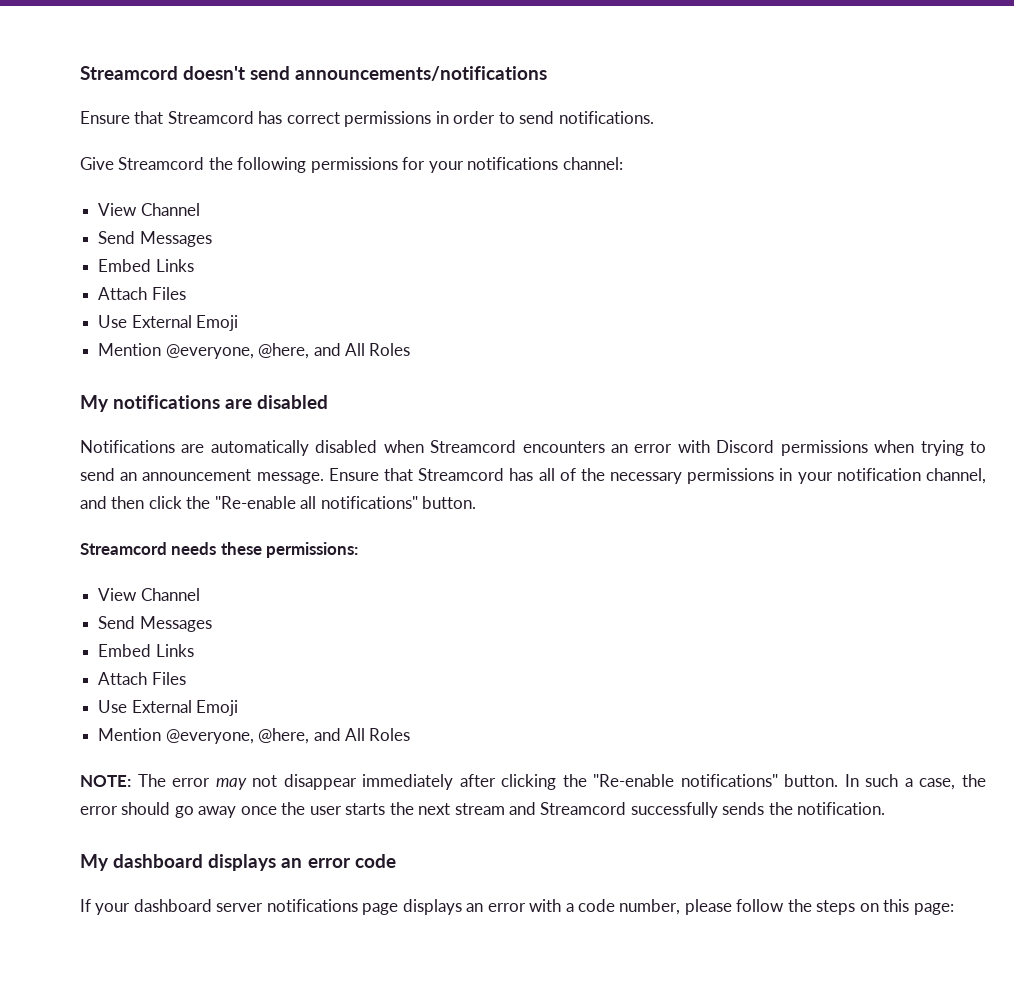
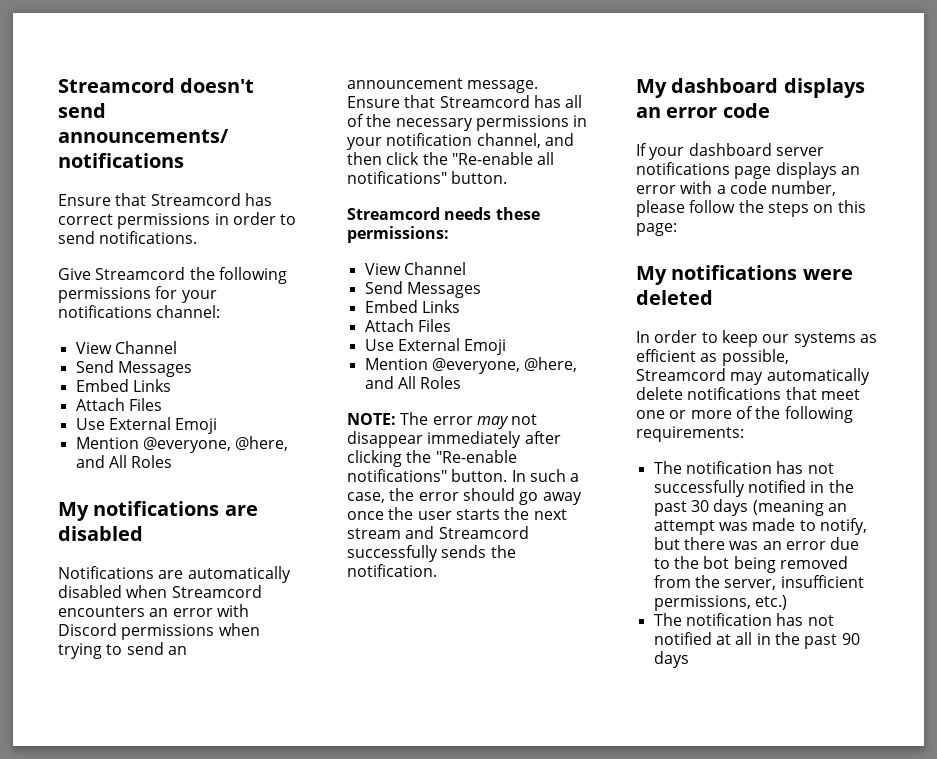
+ My notifications were deleted
+ In order to keep our systems as efficient as possible, Streamcord may automatically delete notifications that meet one or more of the following requirements:
+ The notification has not successfully notified in the past 30 days (meaning an attempt was made to notify, but there was an error due to the bot being removed from the server, insufficient permissions, etc.)
+ The notification has not notified at all in the past 90 days

